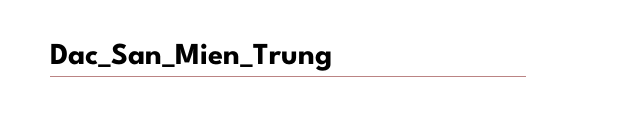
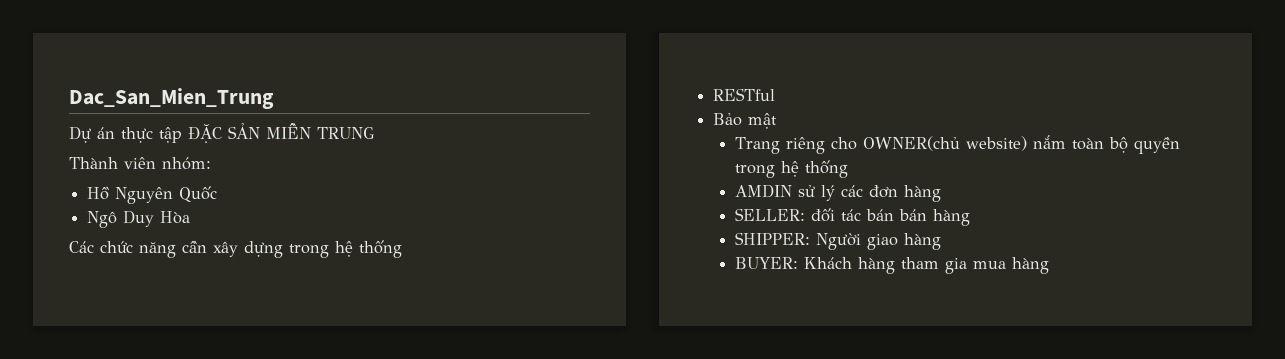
+ Dự án thực tập ĐẶC SẢN MIỀN TRUNG
+ Thành viên nhóm:
+ Hồ Nguyên Quốc
+ Ngô Duy Hòa
+ Các chức năng cần xây dựng trong hệ thống
+ RESTful
+ Bảo mật
+ Trang riêng cho OWNER(chủ website) nắm toàn bộ quyền trong hệ thống
+ AMDIN sử lý các đơn hàng
+ SELLER: đối tác bán bán hàng
+ SHIPPER: Người giao hàng
+ BUYER: Khách hàng tham gia mua hàng

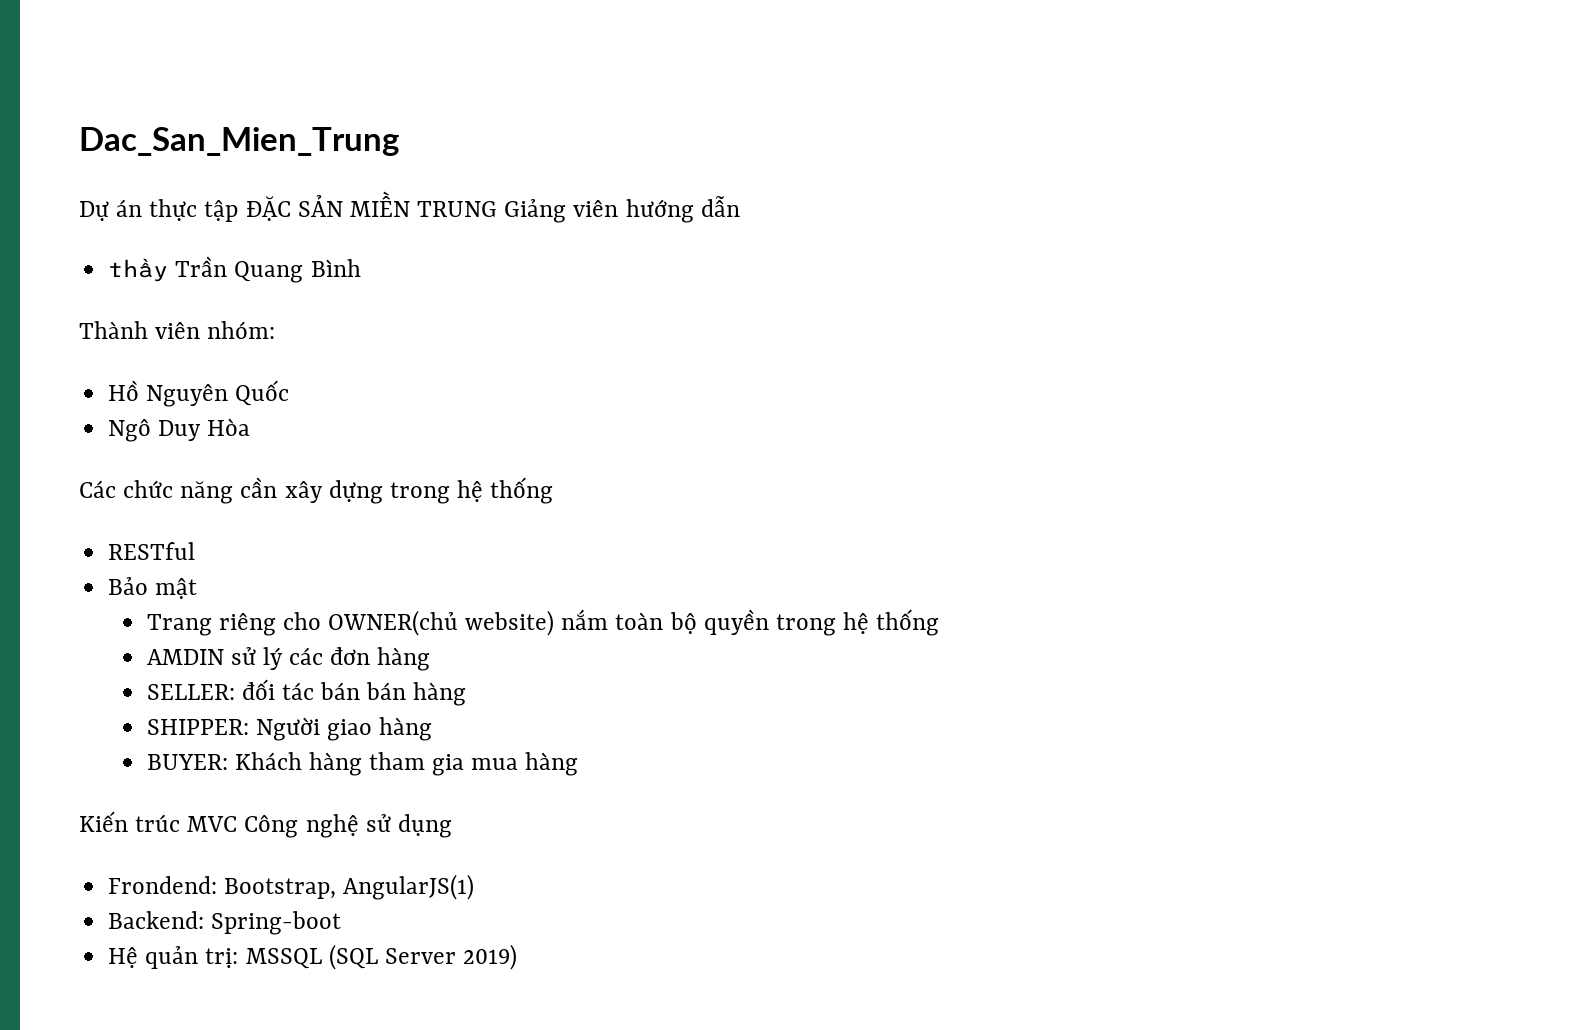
- Dự án thực tập ĐẶC SẢN MIỀN TRUNG
+ Dự án thực tập ĐẶC SẢN MIỀN TRUNG Giảng viên hướng dẫn
+ thầy Trần Quang Bình
+ Kiến trúc MVC Công nghệ sử dụng
+ Frondend: Bootstrap, AngularJS(1)
+ Backend: Spring-boot
+ Hệ quản trị: MSSQL (SQL Server 2019)

